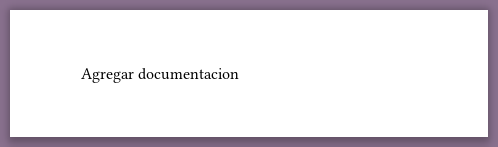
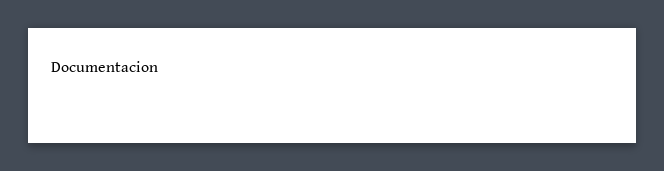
- Agregar documentacion
+ Documentacion

